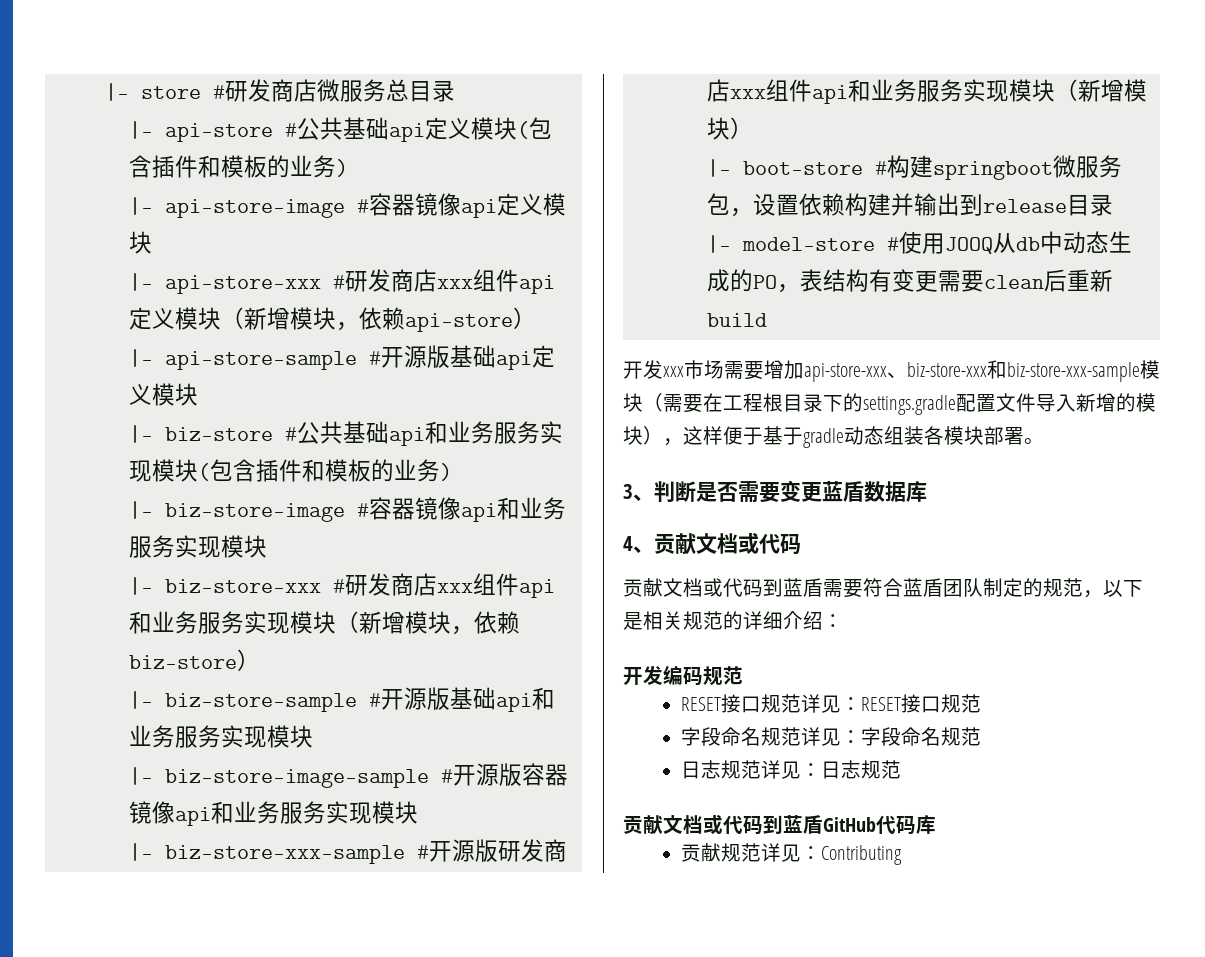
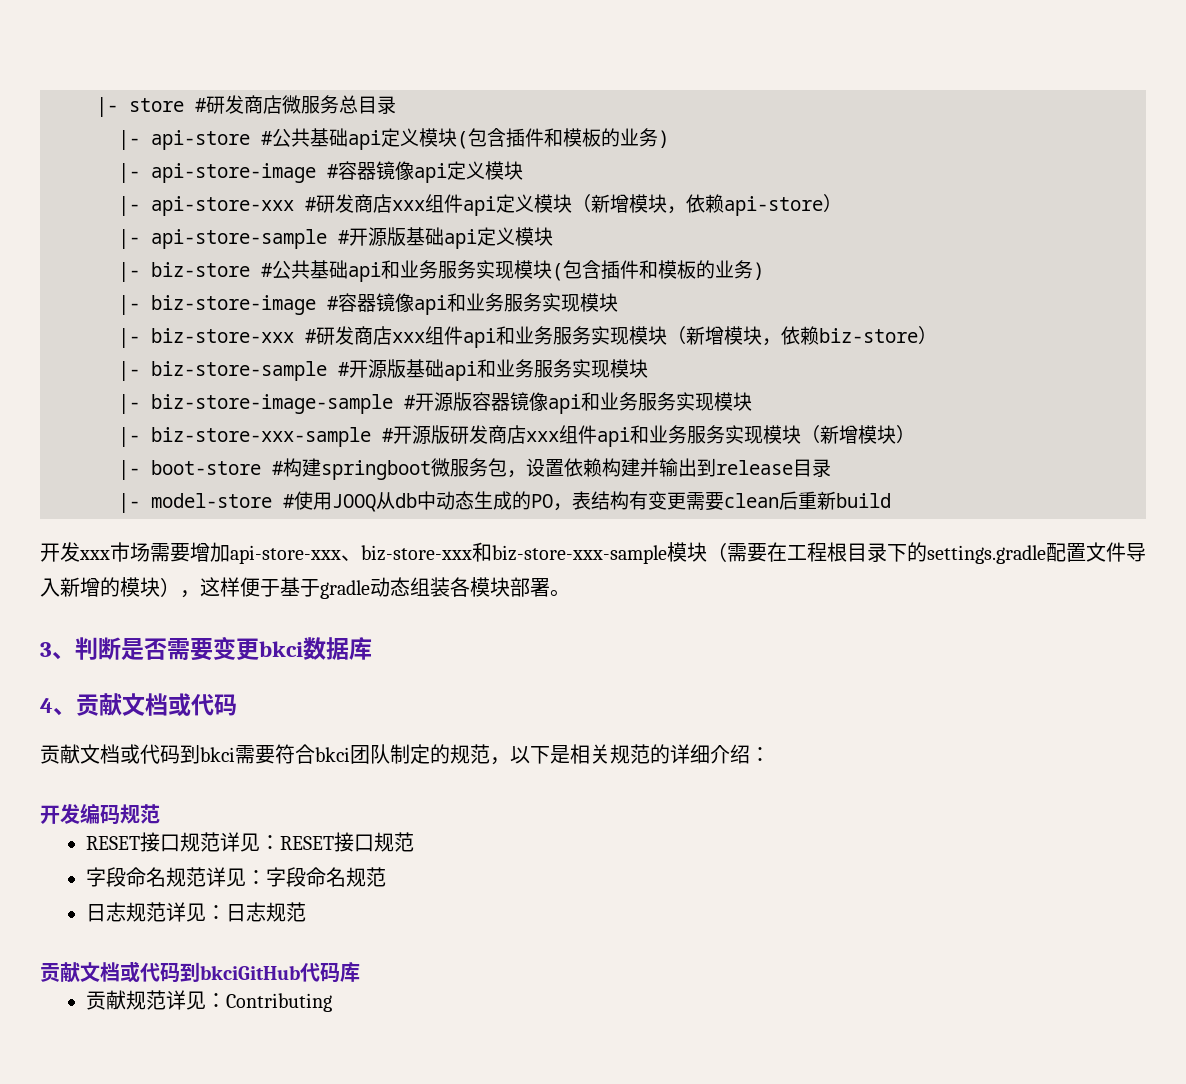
- 3、判断是否需要变更蓝盾数据库
+ 3、判断是否需要变更bkci数据库
- 贡献文档或代码到蓝盾需要符合蓝盾团队制定的规范，以下是相关规范的详细介绍：
+ 贡献文档或代码到bkci需要符合bkci团队制定的规范，以下是相关规范的详细介绍：
- 贡献文档或代码到蓝盾GitHub代码库
+ 贡献文档或代码到bkciGitHub代码库

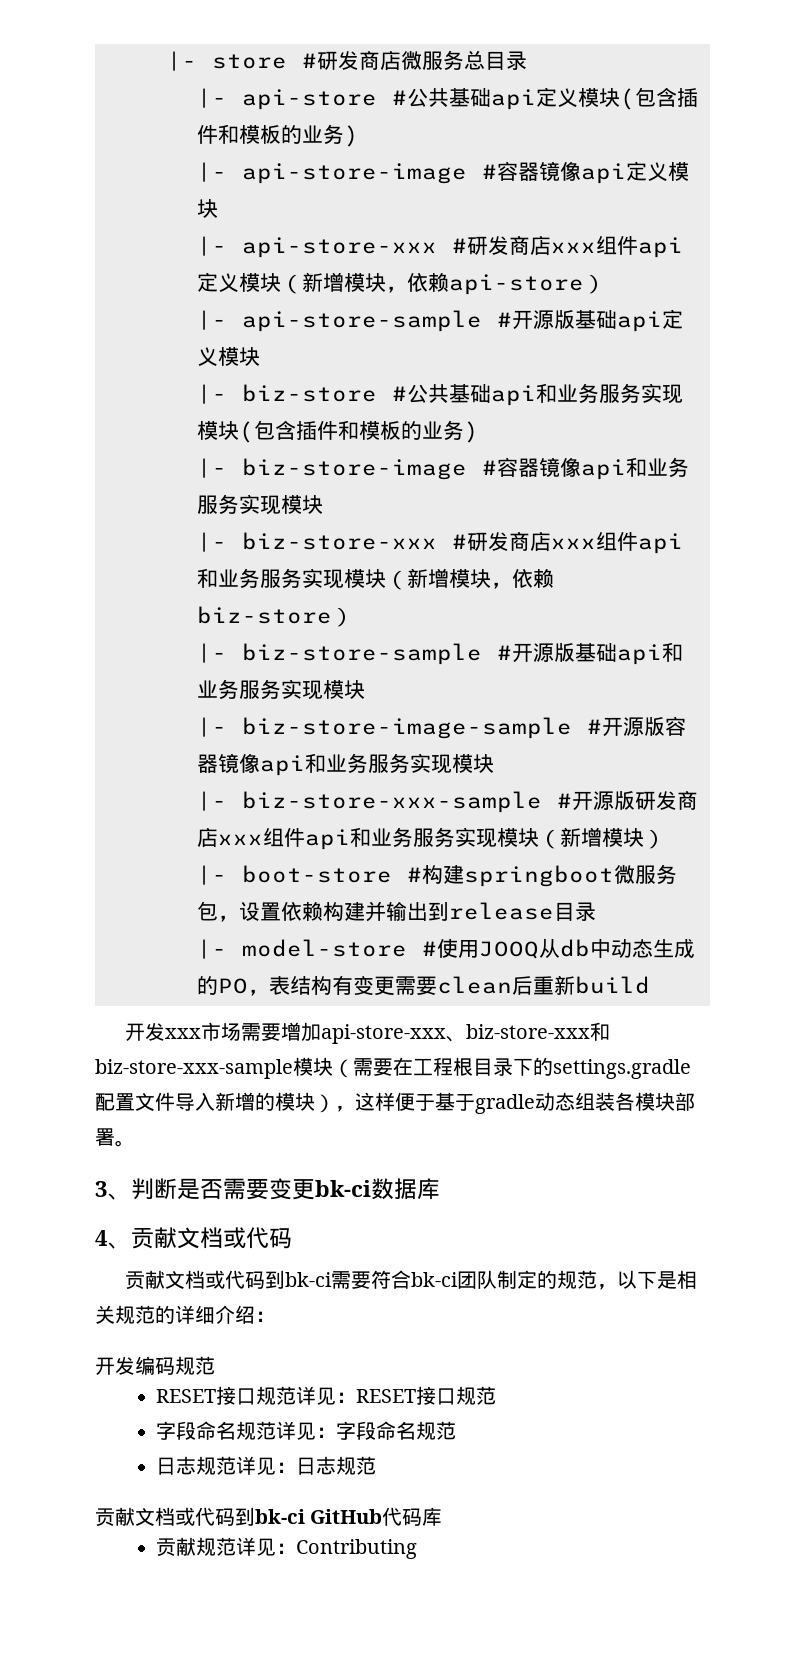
- 3、判断是否需要变更bkci数据库
+ 3、判断是否需要变更bk-ci数据库
- 贡献文档或代码到bkci需要符合bkci团队制定的规范，以下是相关规范的详细介绍：
+ 贡献文档或代码到bk-ci需要符合bk-ci团队制定的规范，以下是相关规范的详细介绍：
- 贡献文档或代码到bkciGitHub代码库
+ 贡献文档或代码到bk-ci GitHub代码库

